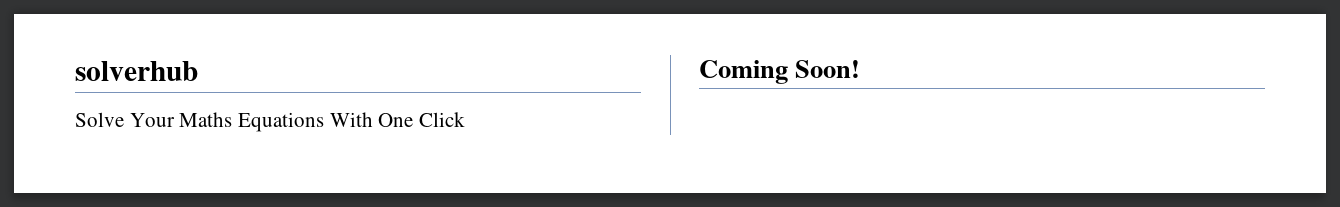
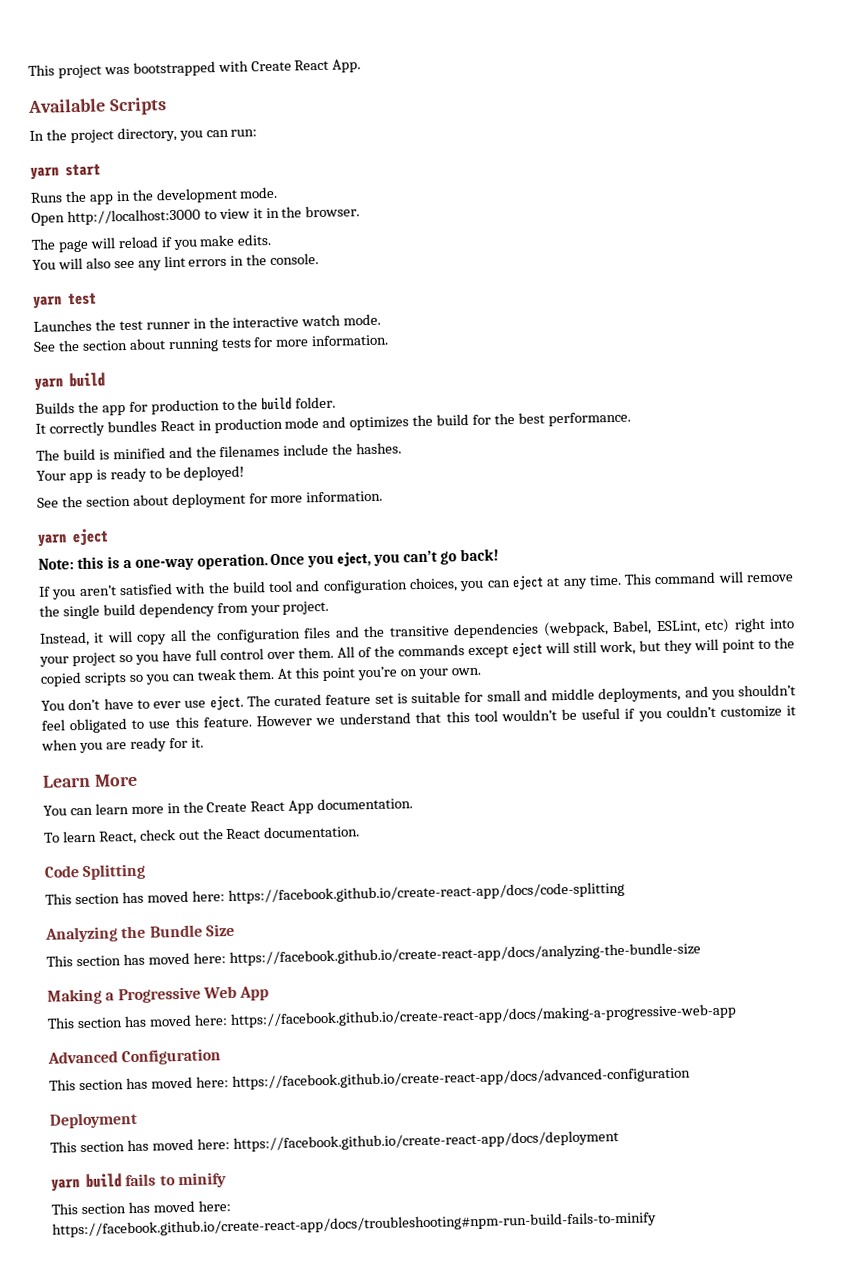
- solverhub
- Solve Your Maths Equations With One Click
- Coming Soon!
+ This project was bootstrapped with Create React App.
+ Available Scripts
+ In the project directory, you can run:
+ yarn start
+ Runs the app in the development mode.
+ Open http://localhost:3000 to view it in the browser.
+ The page will reload if you make edits.
+ You will also see any lint errors in the console.
+ yarn test
+ Launches the test runner in the interactive watch mode.
+ See the section about running tests for more information.
+ yarn build
+ Builds the app for production to the build folder.
+ It correctly bundles React in production mode and optimizes the build for the best performance.
+ The build is minified and the filenames include the hashes.
+ Your app is ready to be deployed!
+ See the section about deployment for more information.
+ yarn eject
+ Note: this is a one-way operation. Once you eject, you can’t go back!
+ If you aren’t satisfied with the build tool and configuration choices, you can eject at any time. This command will remove the single build dependency from your project.
+ Instead, it will copy all the configuration files and the transitive dependencies (webpack, Babel, ESLint, etc) right into your project so you have full control over them. All of the commands except eject will still work, but they will point to the copied scripts so you can tweak them. At this point you’re on your own.
+ You don’t have to ever use eject. The curated feature set is suitable for small and middle deployments, and you shouldn’t feel obligated to use this feature. However we understand that this tool wouldn’t be useful if you couldn’t customize it when you are ready for it.
+ Learn More
+ You can learn more in the Create React App documentation.
+ To learn React, check out the React documentation.
+ Code Splitting
+ This section has moved here: https://facebook.github.io/create-react-app/docs/code-splitting
+ Analyzing the Bundle Size
+ This section has moved here: https://facebook.github.io/create-react-app/docs/analyzing-the-bundle-size
+ Making a Progressive Web App
+ This section has moved here: https://facebook.github.io/create-react-app/docs/making-a-progressive-web-app
+ Advanced Configuration
+ This section has moved here: https://facebook.github.io/create-react-app/docs/advanced-configuration
+ Deployment
+ This section has moved here: https://facebook.github.io/create-react-app/docs/deployment
+ yarn build fails to minify
+ This section has moved here: https://facebook.github.io/create-react-app/docs/troubleshooting#npm-run-build-fails-to-minify

